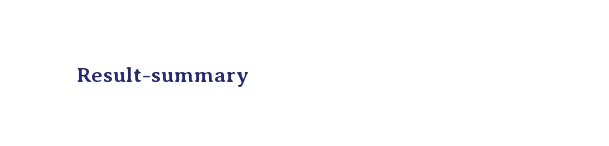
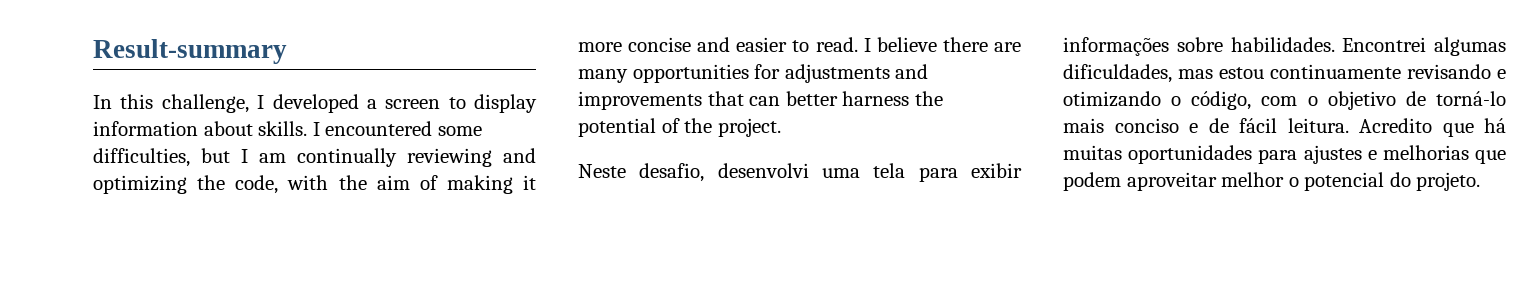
+ In this challenge, I developed a screen to display information about skills. I encountered some difficulties, but I am continually reviewing and optimizing the code, with the aim of making it more concise and easier to read. I believe there are many opportunities for adjustments and improvements that can better harness the potential of the project.
+ Neste desafio, desenvolvi uma tela para exibir informações sobre habilidades. Encontrei algumas dificuldades, mas estou continuamente revisando e otimizando o código, com o objetivo de torná-lo mais conciso e de fácil leitura. Acredito que há muitas oportunidades para ajustes e melhorias que podem aproveitar melhor o potencial do projeto.

